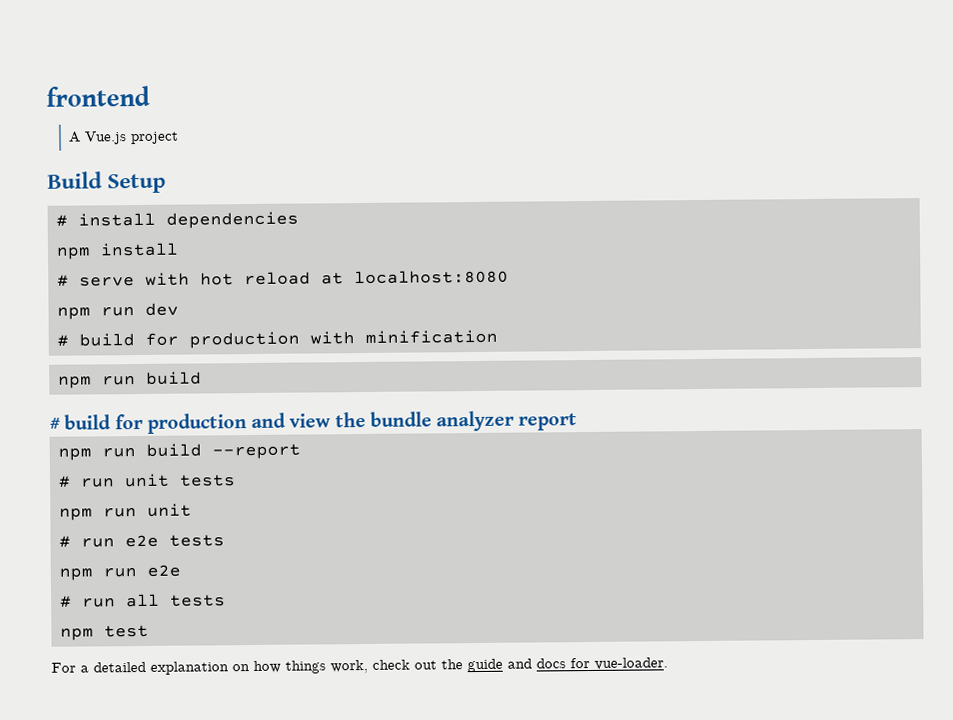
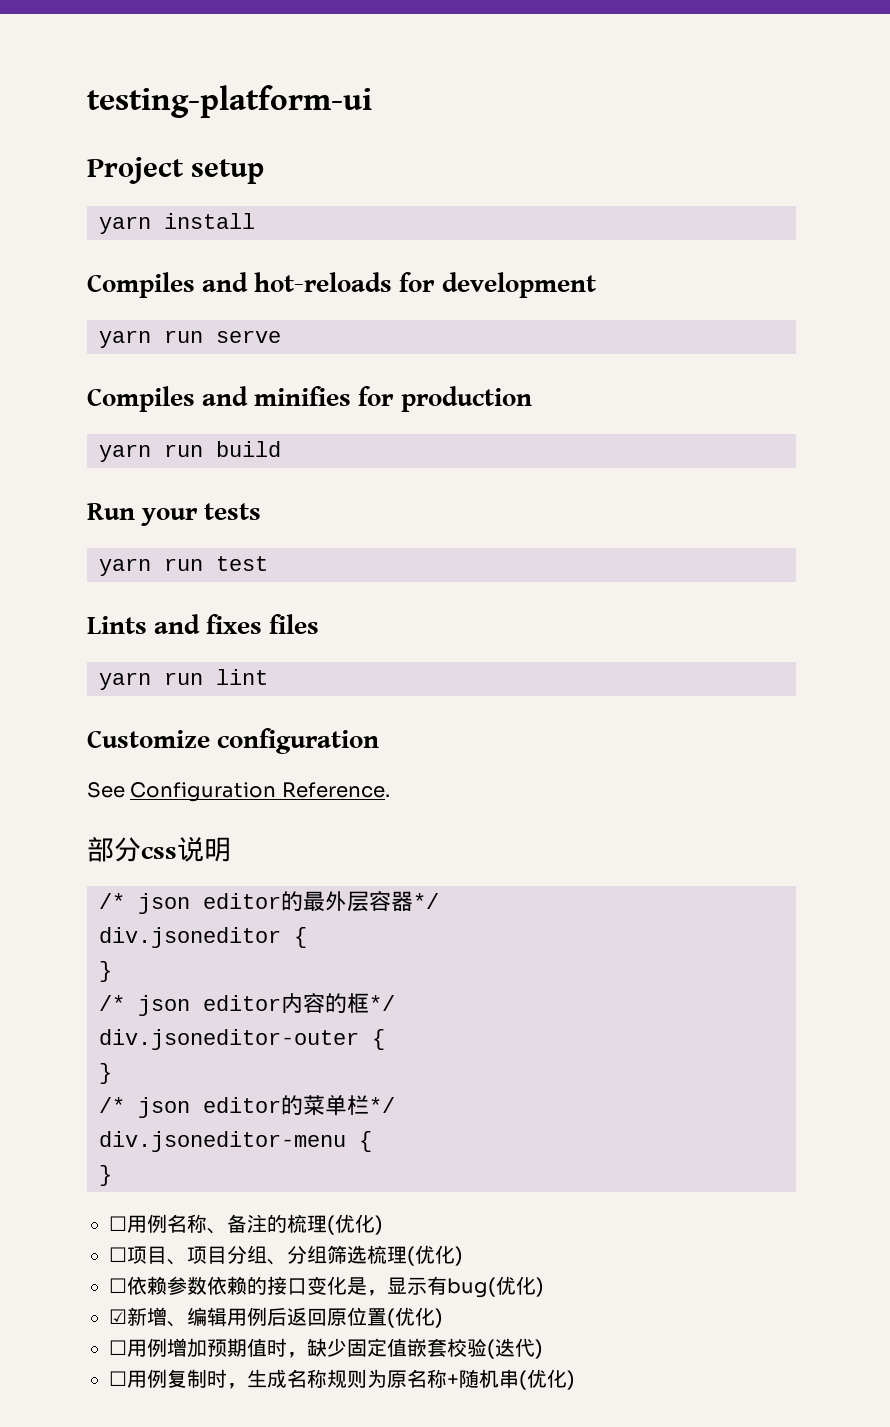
- frontend
- A Vue.js project
- Build Setup
- # install dependencies
- npm install
- # serve with hot reload at localhost:8080
- npm run dev
- # build for production with minification
- npm run build
+ testing-platform-ui
+ Project setup
+ yarn install
+ Compiles and hot-reloads for development
+ yarn run serve
+ Compiles and minifies for production
+ yarn run build
- # build for production and view the bundle analyzer report
- npm run build --report
- # run unit tests
- npm run unit
- # run e2e tests
- npm run e2e
- # run all tests
- npm test
- For a detailed explanation on how things work, check out the guide and docs for vue-loader.
+ Run your tests
+ yarn run test
+ Lints and fixes files
+ yarn run lint
+ Customize configuration
+ See Configuration Reference.
+ 部分css说明
+ /* json editor的最外层容器*/
+ div.jsoneditor {
+ }
+ /* json editor内容的框*/
+ div.jsoneditor-outer {
+ }
+ /* json editor的菜单栏*/
+ div.jsoneditor-menu {
+ }
+ ☐用例名称、备注的梳理(优化)
+ ☐项目、项目分组、分组筛选梳理(优化)
+ ☐依赖参数依赖的接口变化是，显示有bug(优化)
+ ☑新增、编辑用例后返回原位置(优化)
+ ☐用例增加预期值时，缺少固定值嵌套校验(迭代)
+ ☐用例复制时，生成名称规则为原名称+随机串(优化)

